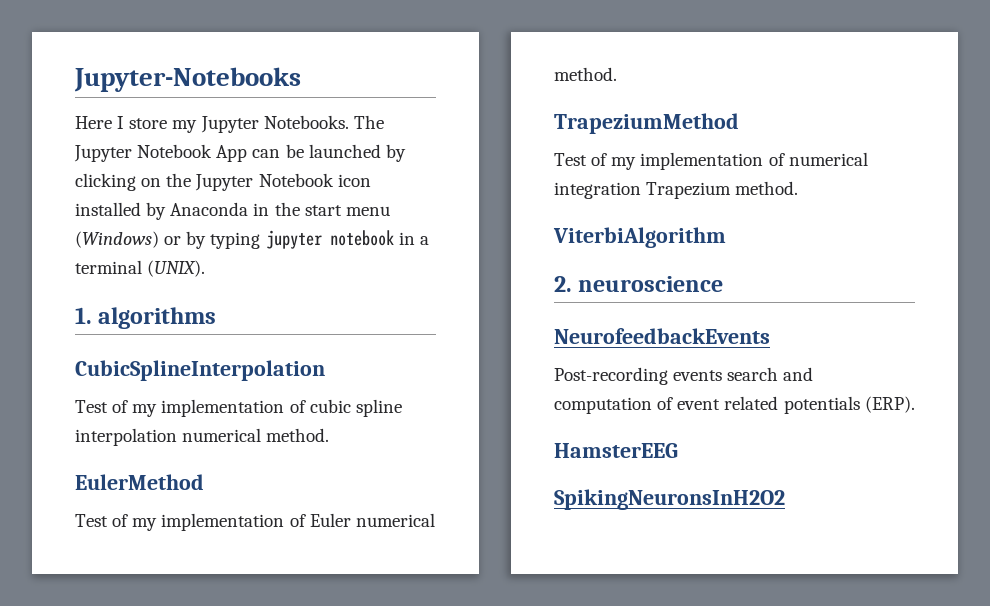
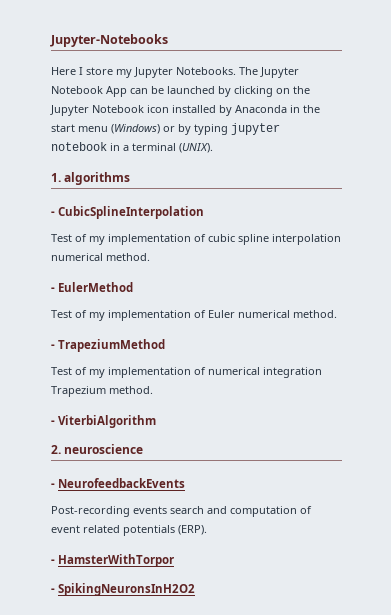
- CubicSplineInterpolation
+ - CubicSplineInterpolation
- EulerMethod
+ - EulerMethod
- TrapeziumMethod
+ - TrapeziumMethod
- ViterbiAlgorithm
+ - ViterbiAlgorithm
- NeurofeedbackEvents
+ - NeurofeedbackEvents
- HamsterEEG
- SpikingNeuronsInH2O2
+ - HamsterWithTorpor
+ - SpikingNeuronsInH2O2

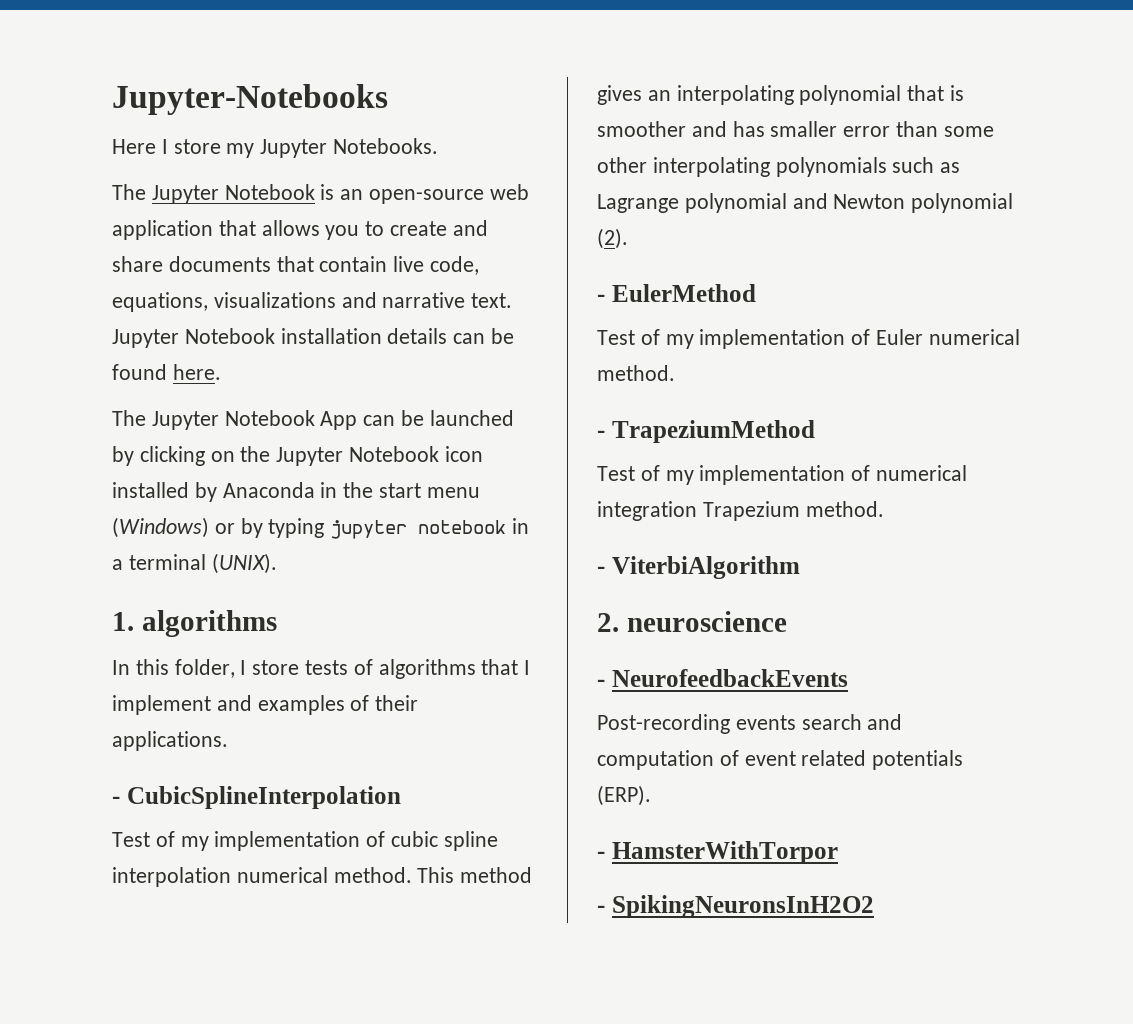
- Here I store my Jupyter Notebooks. The Jupyter Notebook App can be launched by clicking on the Jupyter Notebook icon installed by Anaconda in the start menu (Windows) or by typing jupyter notebook in a terminal (UNIX).
+ Here I store my Jupyter Notebooks.
+ The Jupyter Notebook is an open-source web application that allows you to create and share documents that contain live code, equations, visualizations and narrative text. Jupyter Notebook installation details can be found here.
+ The Jupyter Notebook App can be launched by clicking on the Jupyter Notebook icon installed by Anaconda in the start menu (Windows) or by typing jupyter notebook in a terminal (UNIX).
+ In this folder, I store tests of algorithms that I implement and examples of their applications.
+ This method gives an interpolating polynomial that is smoother and has smaller error than some other interpolating polynomials such as Lagrange polynomial and Newton polynomial (2).

